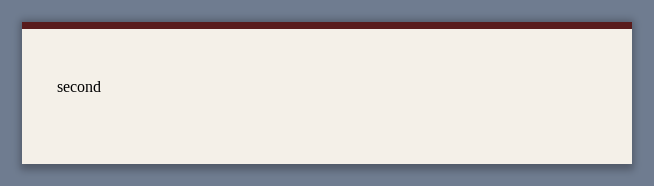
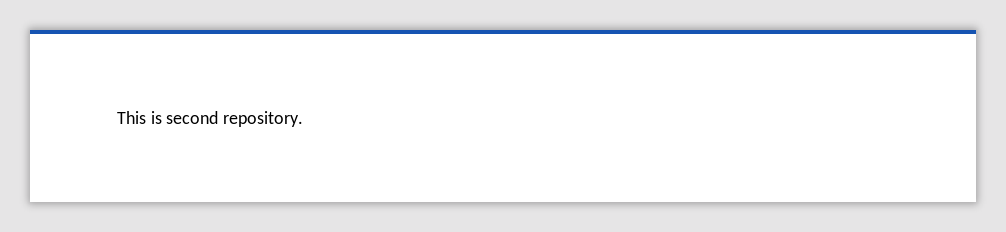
- second
+ This is second repository.

